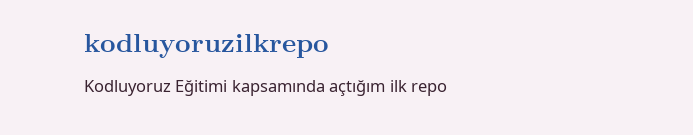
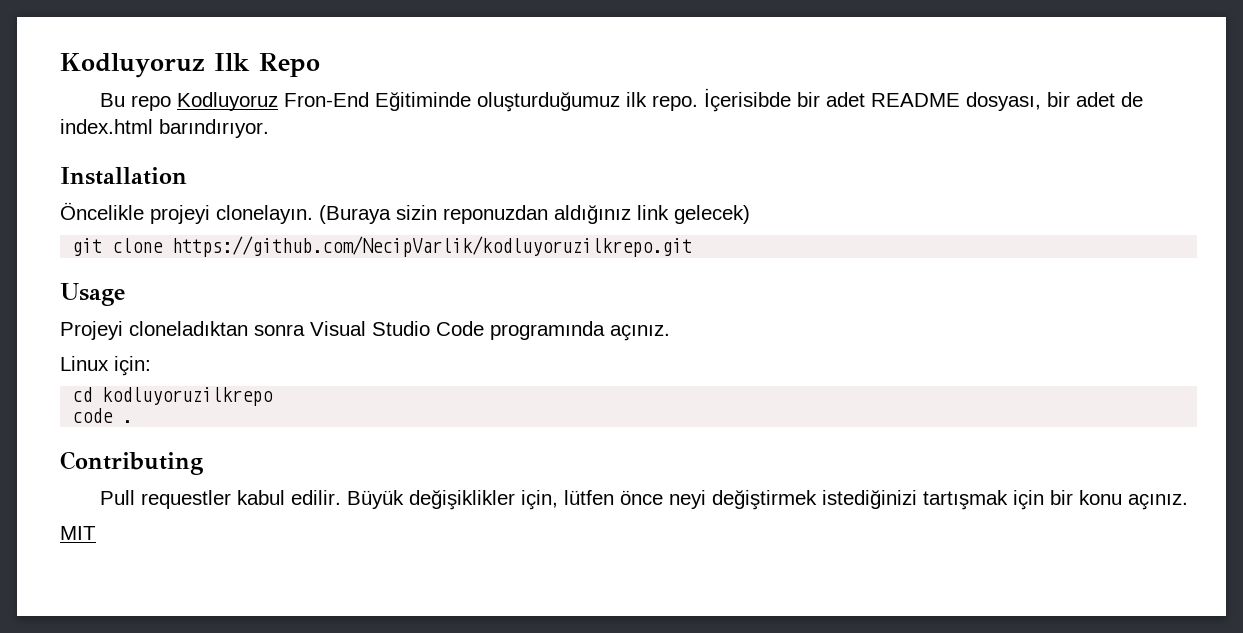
- kodluyoruzilkrepo
- Kodluyoruz Eğitimi kapsamında açtığım ilk repo
+ Kodluyoruz Ilk Repo
+ Bu repo Kodluyoruz Fron-End Eğitiminde oluşturduğumuz ilk repo. İçerisibde bir adet README dosyası, bir adet de index.html barındırıyor.
+ Installation
+ Öncelikle projeyi clonelayın. (Buraya sizin reponuzdan aldığınız link gelecek)
+ git clone https://github.com/NecipVarlik/kodluyoruzilkrepo.git
+ Usage
+ Projeyi cloneladıktan sonra Visual Studio Code programında açınız.
+ Linux için:
+ cd kodluyoruzilkrepo
+ code .
+ Contributing
+ Pull requestler kabul edilir. Büyük değişiklikler için, lütfen önce neyi değiştirmek istediğinizi tartışmak için bir konu açınız.
+ MIT

